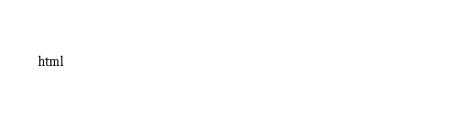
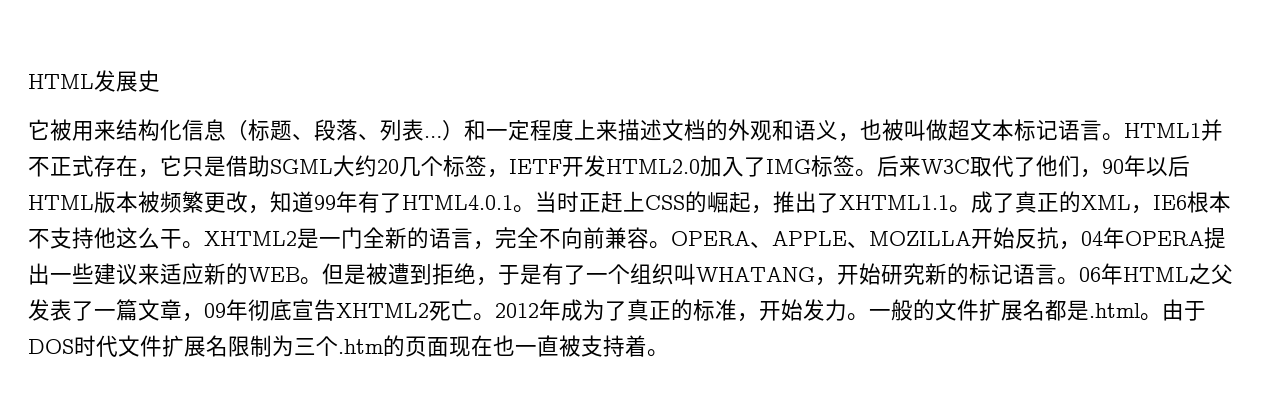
- html
+ HTML发展史
+ 它被用来结构化信息（标题、段落、列表…）和一定程度上来描述文档的外观和语义，也被叫做超文本标记语言。HTML1并不正式存在，它只是借助SGML大约20几个标签，IETF开发HTML2.0加入了IMG标签。后来W3C取代了他们，90年以后HTML版本被频繁更改，知道99年有了HTML4.0.1。当时正赶上CSS的崛起，推出了XHTML1.1。成了真正的XML，IE6根本不支持他这么干。XHTML2是一门全新的语言，完全不向前兼容。OPERA、APPLE、MOZILLA开始反抗，04年OPERA提出一些建议来适应新的WEB。但是被遭到拒绝，于是有了一个组织叫WHATANG，开始研究新的标记语言。06年HTML之父发表了一篇文章，09年彻底宣告XHTML2死亡。2012年成为了真正的标准，开始发力。一般的文件扩展名都是.html。由于DOS时代文件扩展名限制为三个.htm的页面现在也一直被支持着。

